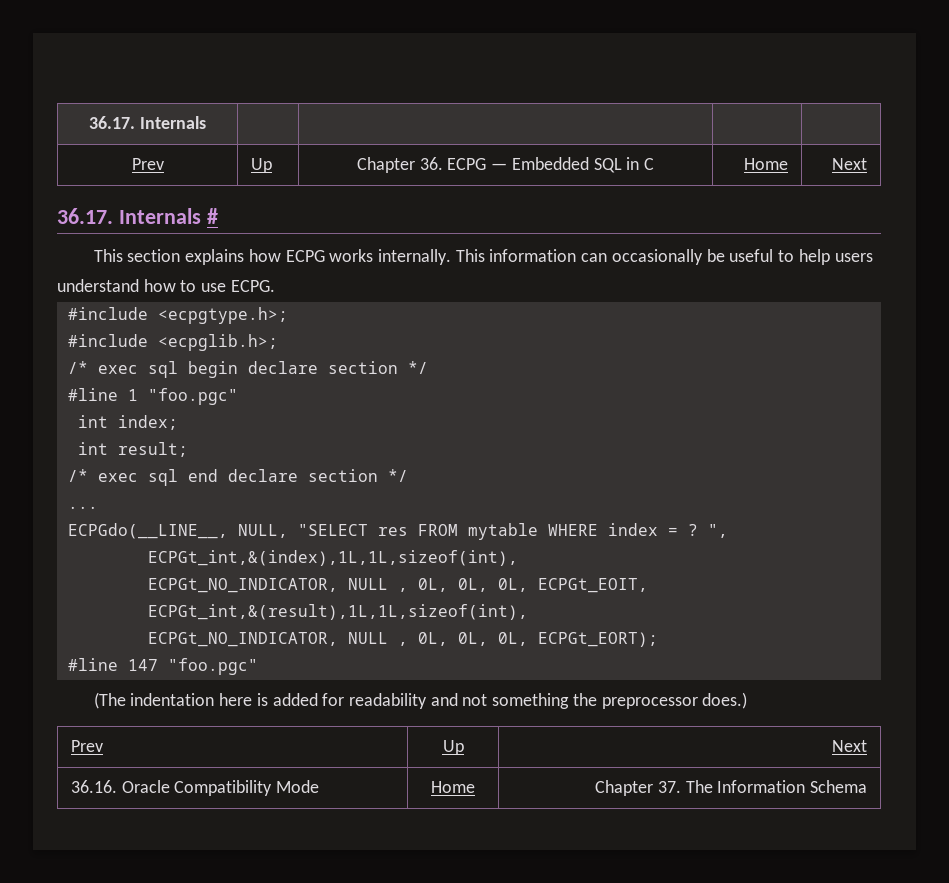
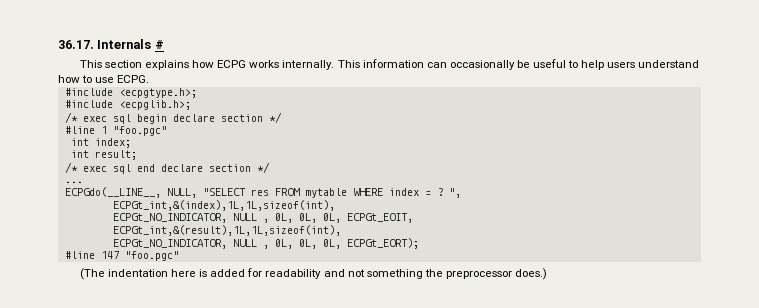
- 36.17. Internals | | | |
- Prev | Up | Chapter 36. ECPG — Embedded SQL in C | Home | Next
- Prev | Up | Next
- 36.16. Oracle Compatibility Mode | Home | Chapter 37. The Information Schema

